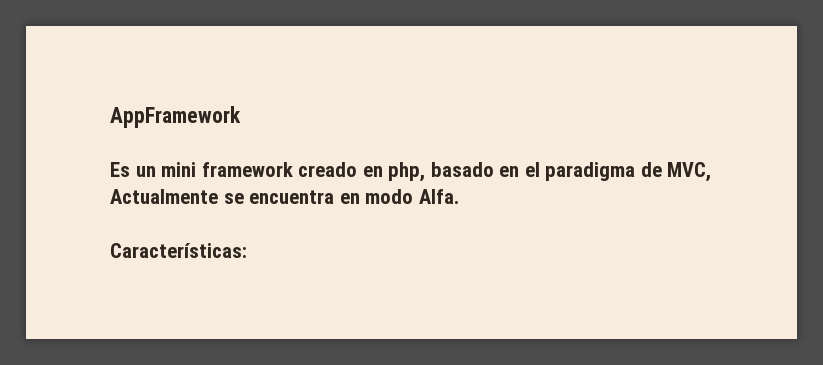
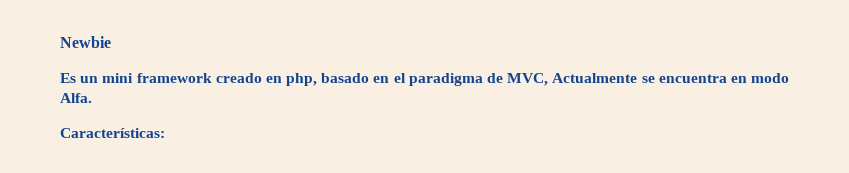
- AppFramework
+ Newbie

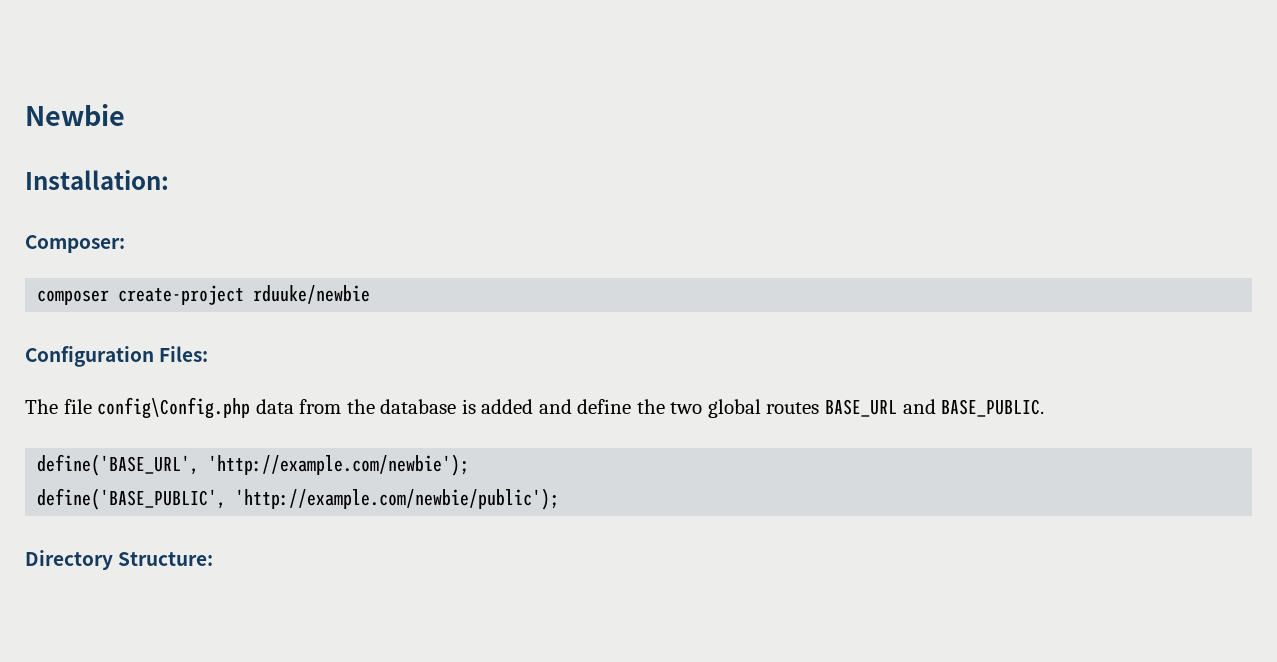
- Es un mini framework creado en php, basado en el paradigma de MVC, Actualmente se encuentra en modo Alfa.
- Características:
+ Installation:
+ Composer:
+ composer create-project rduuke/newbie
+ Configuration Files:
+ The file config\Config.php data from the database is added and define the two global routes BASE_URL and BASE_PUBLIC.
+ define('BASE_URL', 'http://example.com/newbie');
+ define('BASE_PUBLIC', 'http://example.com/newbie/public');
+ Directory Structure:

